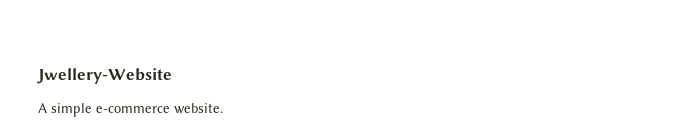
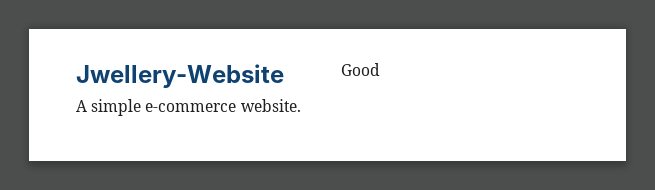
+ Good

